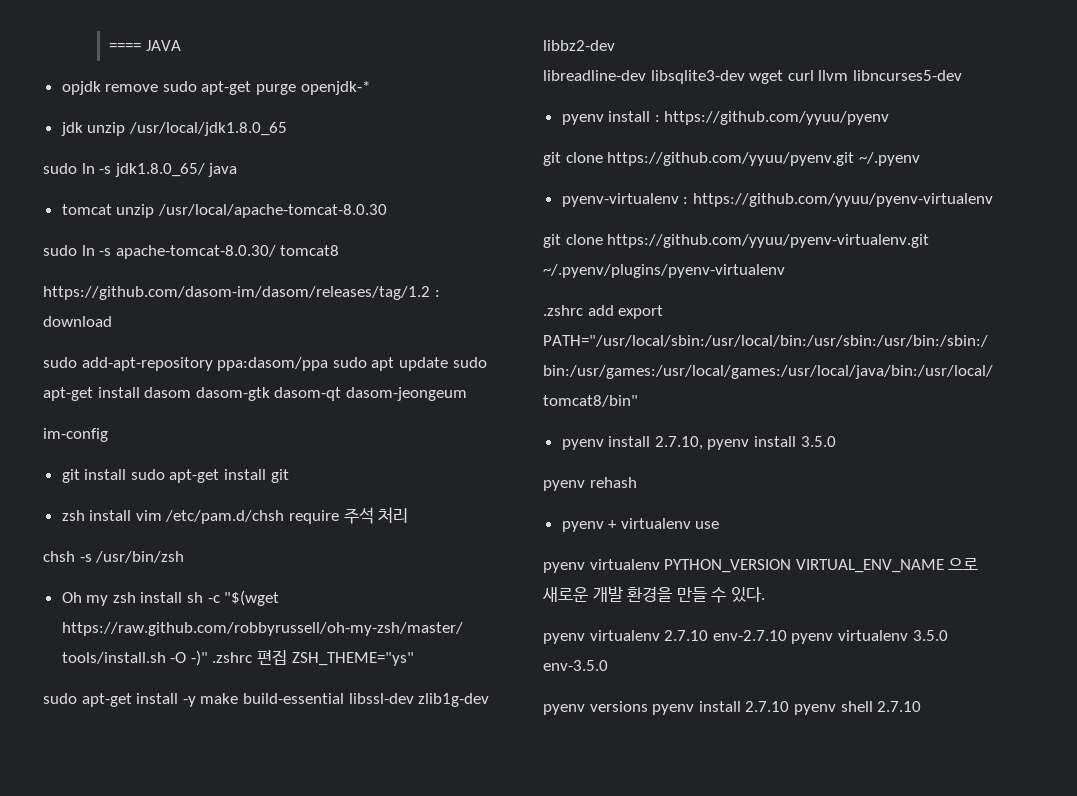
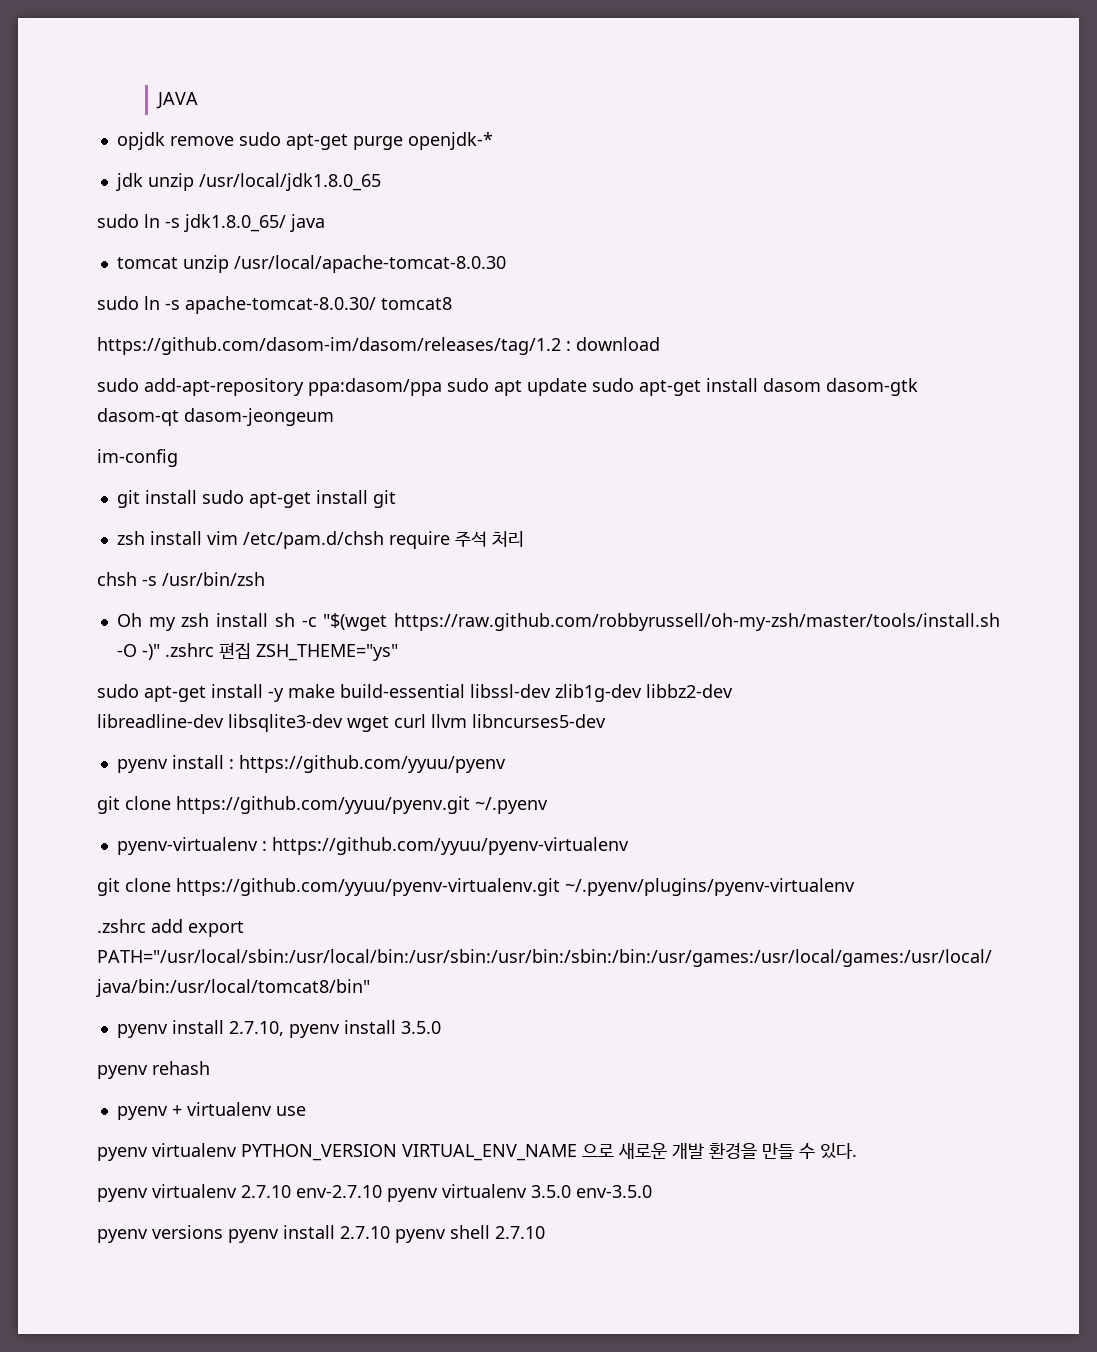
- ==== JAVA
+ JAVA

